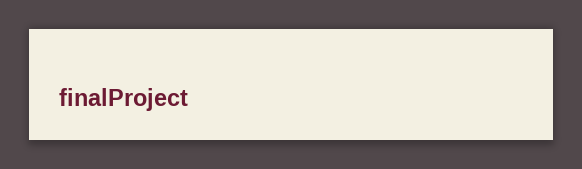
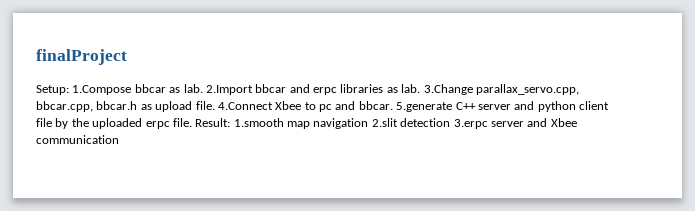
+ Setup: 1.Compose bbcar as lab. 2.Import bbcar and erpc libraries as lab. 3.Change parallax_servo.cpp, bbcar.cpp, bbcar.h as upload file. 4.Connect Xbee to pc and bbcar. 5.generate C++ server and python client file by the uploaded erpc file. Result: 1.smooth map navigation 2.slit detection 3.erpc server and Xbee communication

